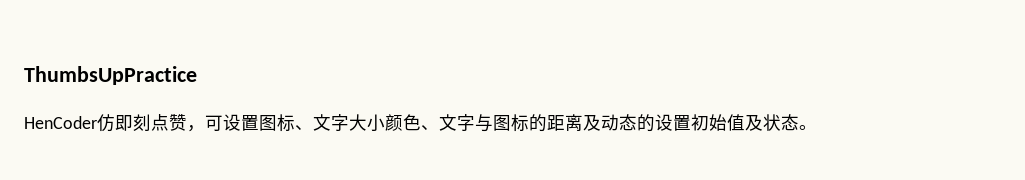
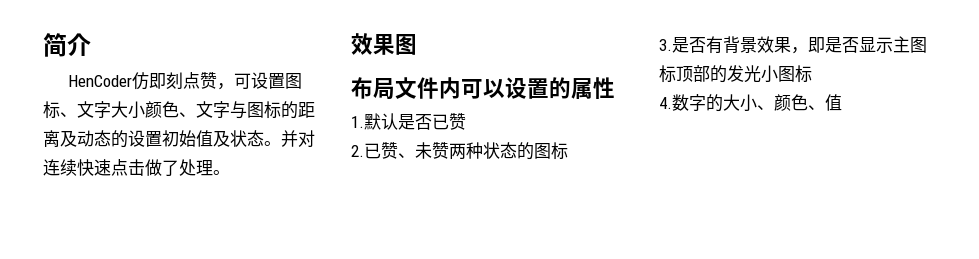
- ThumbsUpPractice
+ 简介
+ 并对连续快速点击做了处理。
+ 效果图
+ 布局文件内可以设置的属性
+ 1.默认是否已赞
+ 2.已赞、未赞两种状态的图标
+ 3.是否有背景效果，即是否显示主图标顶部的发光小图标
+ 4.数字的大小、颜色、值

